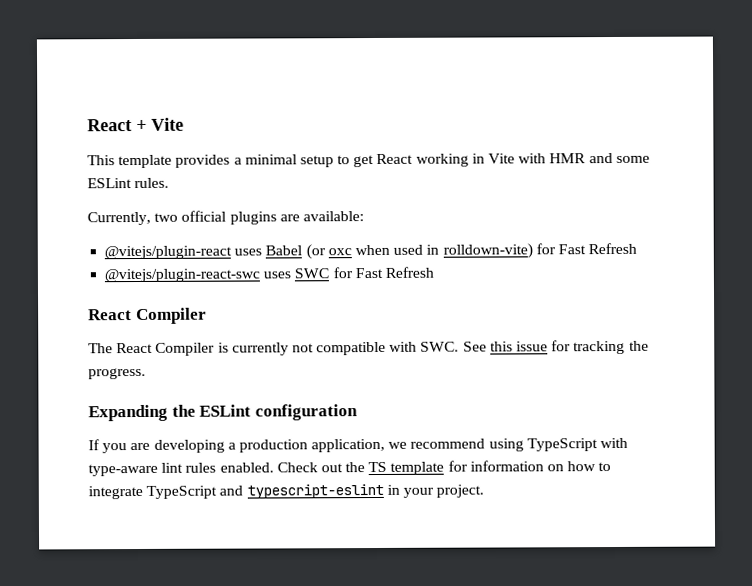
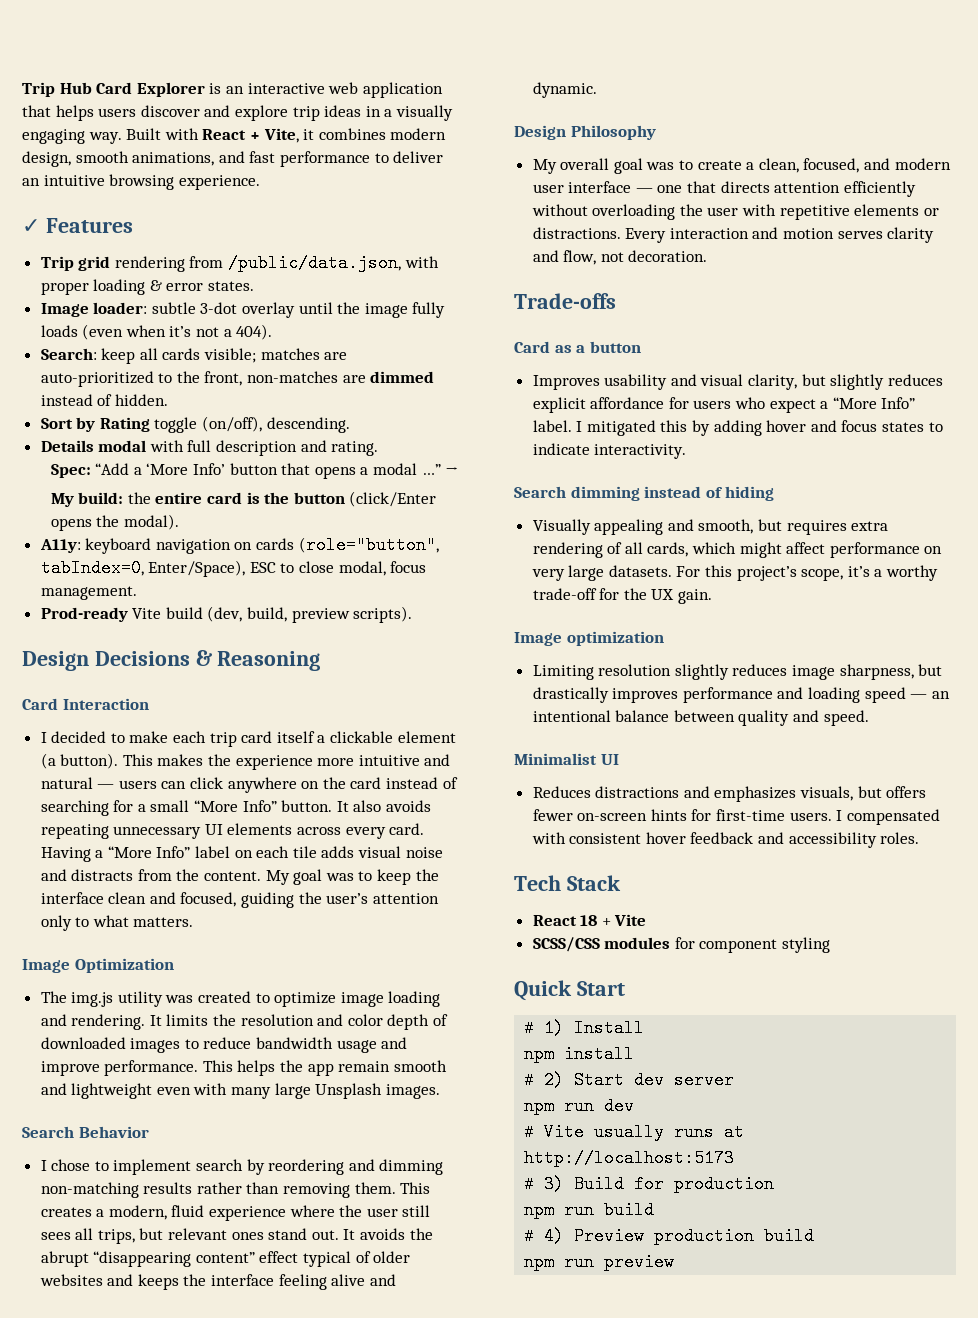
- React + Vite
- This template provides a minimal setup to get React working in Vite with HMR and some ESLint rules.
- Currently, two official plugins are available:
- @vitejs/plugin-react uses Babel (or oxc when used in rolldown-vite) for Fast Refresh
- @vitejs/plugin-react-swc uses SWC for Fast Refresh
- React Compiler
- The React Compiler is currently not compatible with SWC. See this issue for tracking the progress.
- Expanding the ESLint configuration
- If you are developing a production application, we recommend using TypeScript with type-aware lint rules enabled. Check out the TS template for information on how to integrate TypeScript and typescript-eslint in your project.
+ Trip Hub Card Explorer is an interactive web application that helps users discover and explore trip ideas in a visually engaging way. Built with React + Vite, it combines modern design, smooth animations, and fast performance to deliver an intuitive browsing experience.
+ ✓ Features
+ Trip grid rendering from /public/data.json, with proper loading & error states.
+ Image loader: subtle 3-dot overlay until the image fully loads (even when it’s not a 404).
+ Search: keep all cards visible; matches are auto-prioritized to the front, non-matches are dimmed instead of hidden.
+ Sort by Rating toggle (on/off), descending.
+ Details modal with full description and rating.
+ Spec: “Add a ‘More Info’ button that opens a modal …” →
+ My build: the entire card is the button (click/Enter opens the modal).
+ A11y: keyboard navigation on cards (role="button", tabIndex=0, Enter/Space), ESC to close modal, focus management.
+ Prod-ready Vite build (dev, build, preview scripts).
+ Design Decisions & Reasoning
+ Card Interaction
+ I decided to make each trip card itself a clickable element (a button). This makes the experience more intuitive and natural — users can click anywhere on the card instead of searching for a small “More Info” button. It also avoids repeating unnecessary UI elements across every card. Having a “More Info” label on each tile adds visual noise and distracts from the content. My goal was to keep the interface clean and focused, guiding the user’s attention only to what matters.
+ Image Optimization
+ The img.js utility was created to optimize image loading and rendering. It limits the resolution and color depth of downloaded images to reduce bandwidth usage and improve performance. This helps the app remain smooth and lightweight even with many large Unsplash images.
+ Search Behavior
+ I chose to implement search by reordering and dimming non-matching results rather than removing them. This creates a modern, fluid experience where the user still sees all trips, but relevant ones stand out. It avoids the abrupt “disappearing content” effect typical of older websites and keeps the interface feeling alive and dynamic.
+ Design Philosophy
+ My overall goal was to create a clean, focused, and modern user interface — one that directs attention efficiently without overloading the user with repetitive elements or distractions. Every interaction and motion serves clarity and flow, not decoration.
+ Trade-offs
+ Card as a button
+ Improves usability and visual clarity, but slightly reduces explicit affordance for users who expect a “More Info” label. I mitigated this by adding hover and focus states to indicate interactivity.
+ Search dimming instead of hiding
+ Visually appealing and smooth, but requires extra rendering of all cards, which might affect performance on very large datasets. For this project’s scope, it’s a worthy trade-off for the UX gain.
+ Image optimization
+ Limiting resolution slightly reduces image sharpness, but drastically improves performance and loading speed — an intentional balance between quality and speed.
+ Minimalist UI
+ Reduces distractions and emphasizes visuals, but offers fewer on-screen hints for first-time users. I compensated with consistent hover feedback and accessibility roles.
+ Tech Stack
+ React 18 + Vite
+ SCSS/CSS modules for component styling
+ Quick Start
+ # 1) Install
+ npm install
+ # 2) Start dev server
+ npm run dev
+ # Vite usually runs at http://localhost:5173
+ # 3) Build for production
+ npm run build
+ # 4) Preview production build
+ npm run preview

